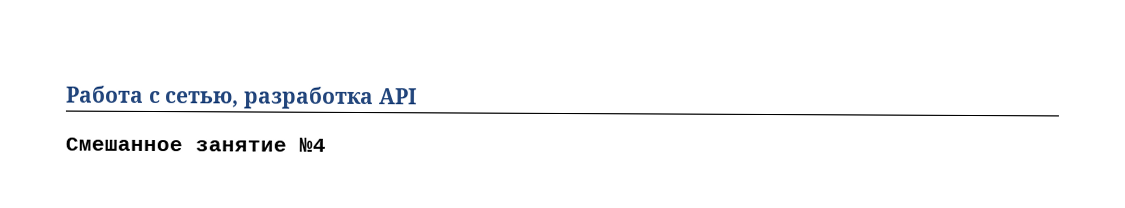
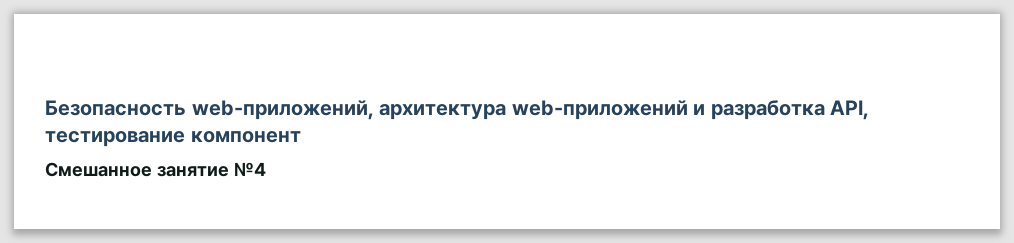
- Работа с сетью, разработка API
+ Безопасность web-приложений, архитектура web-приложений и разработка API, тестирование компонент

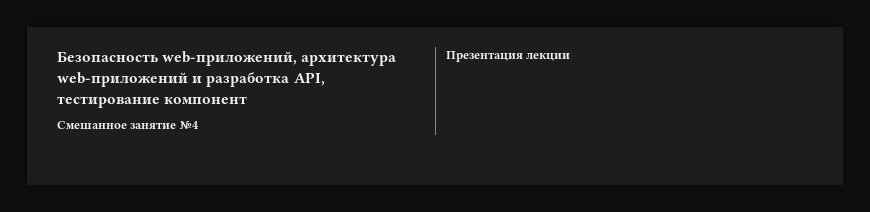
+ Презентация лекции

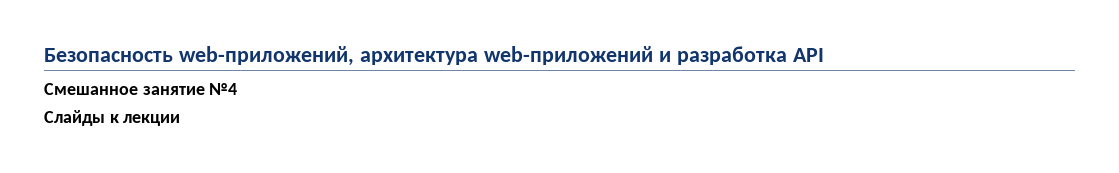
- Безопасность web-приложений, архитектура web-приложений и разработка API, тестирование компонент
+ Безопасность web-приложений, архитектура web-приложений и разработка API
- Презентация лекции
+ Cлайды к лекции

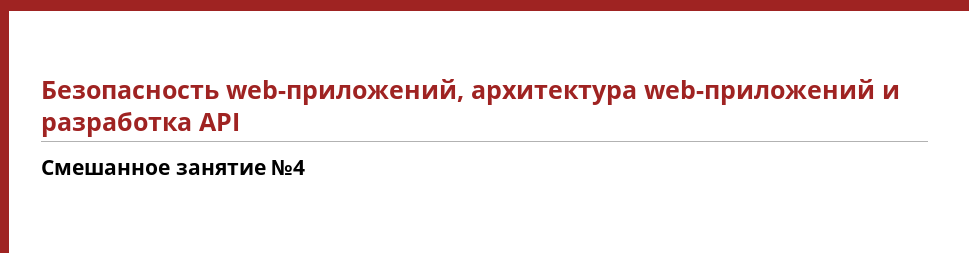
- Cлайды к лекции

